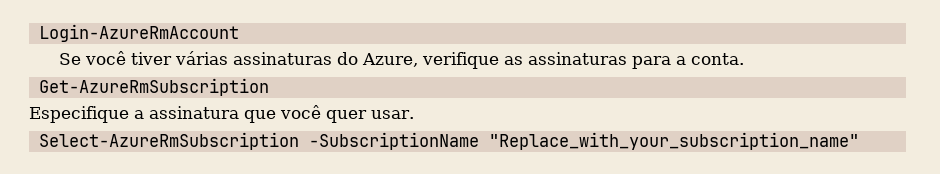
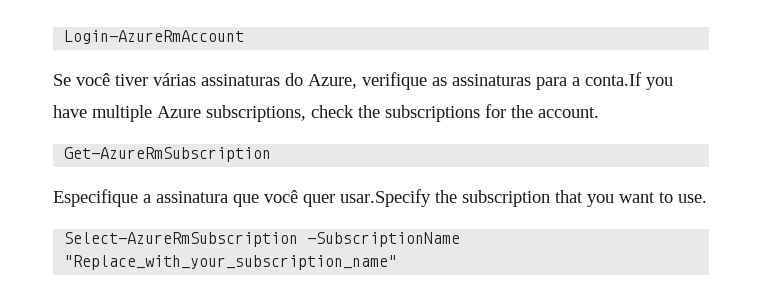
- Se você tiver várias assinaturas do Azure, verifique as assinaturas para a conta.
+ Se você tiver várias assinaturas do Azure, verifique as assinaturas para a conta.If you have multiple Azure subscriptions, check the subscriptions for the account.
- Especifique a assinatura que você quer usar.
+ Especifique a assinatura que você quer usar.Specify the subscription that you want to use.

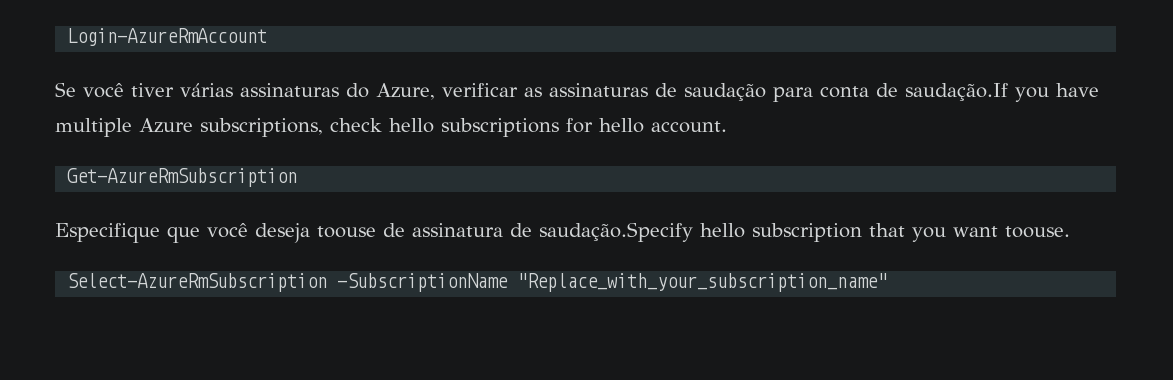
- Se você tiver várias assinaturas do Azure, verifique as assinaturas para a conta.If you have multiple Azure subscriptions, check the subscriptions for the account.
+ Se você tiver várias assinaturas do Azure, verificar as assinaturas de saudação para conta de saudação.If you have multiple Azure subscriptions, check hello subscriptions for hello account.
- Especifique a assinatura que você quer usar.Specify the subscription that you want to use.
+ Especifique que você deseja toouse de assinatura de saudação.Specify hello subscription that you want toouse.

